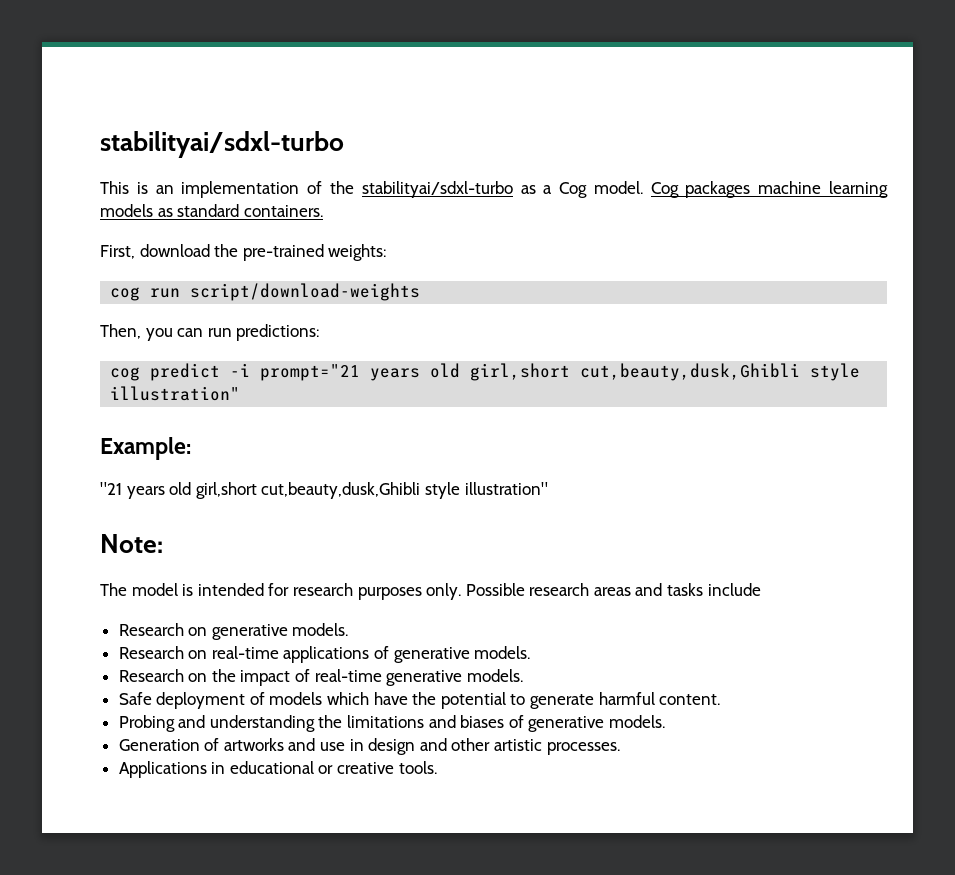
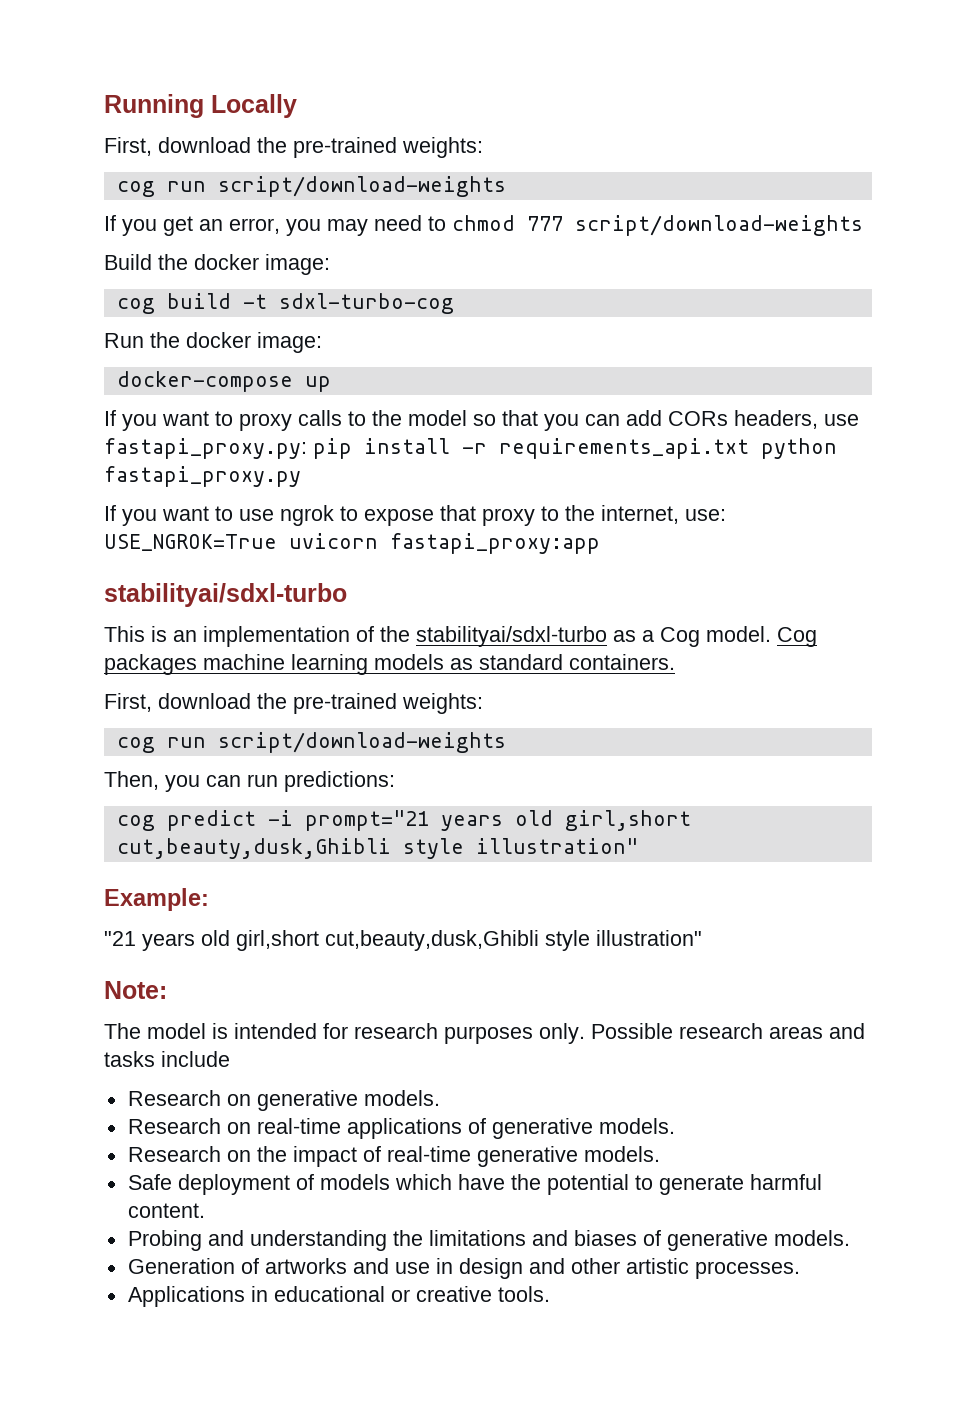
+ Running Locally
+ First, download the pre-trained weights:
+ cog run script/download-weights
+ If you get an error, you may need to chmod 777 script/download-weights
+ Build the docker image:
+ cog build -t sdxl-turbo-cog
+ Run the docker image:
+ docker-compose up
+ If you want to proxy calls to the model so that you can add CORs headers, use fastapi_proxy.py: pip install -r requirements_api.txt python fastapi_proxy.py
+ If you want to use ngrok to expose that proxy to the internet, use: USE_NGROK=True uvicorn fastapi_proxy:app

